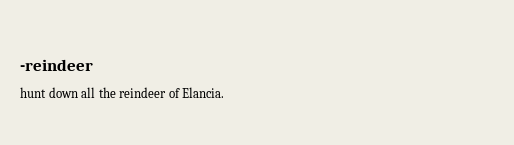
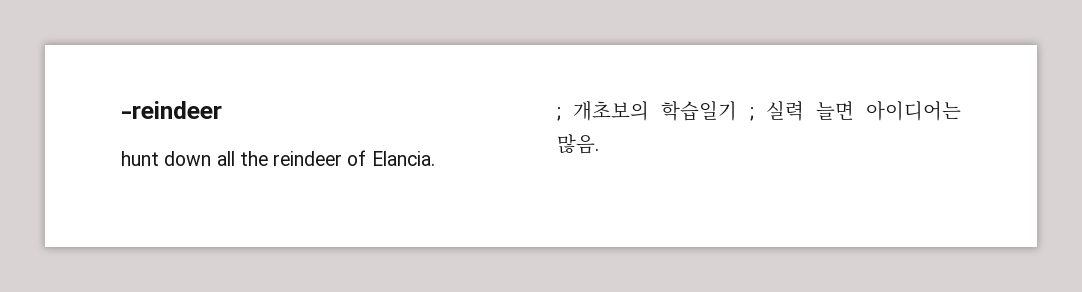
+ ; 개초보의 학습일기 ; 실력 늘면 아이디어는 많음.

